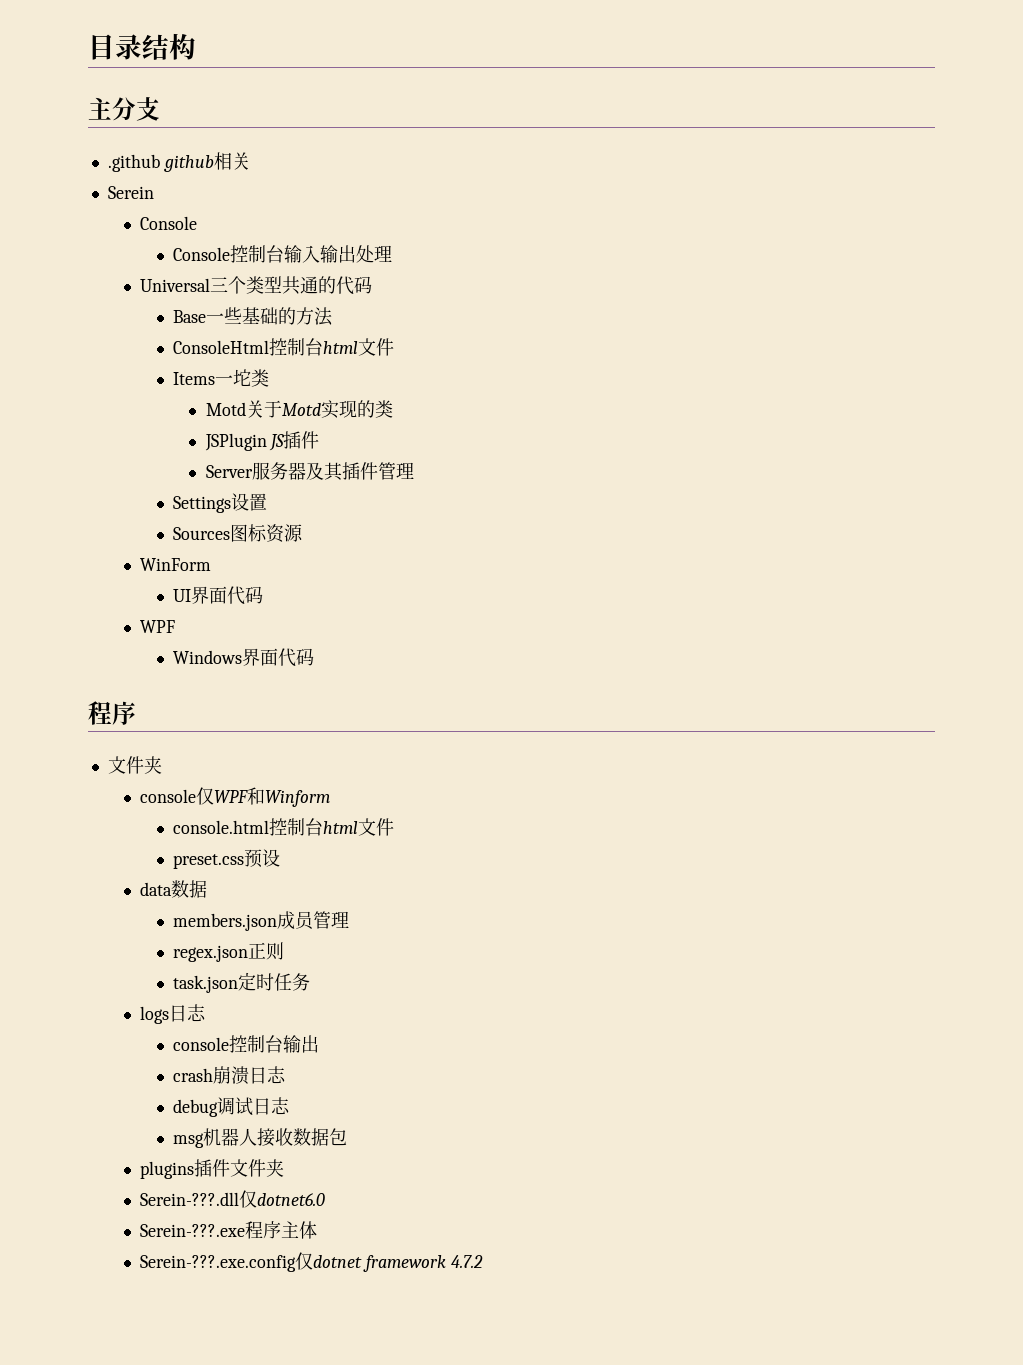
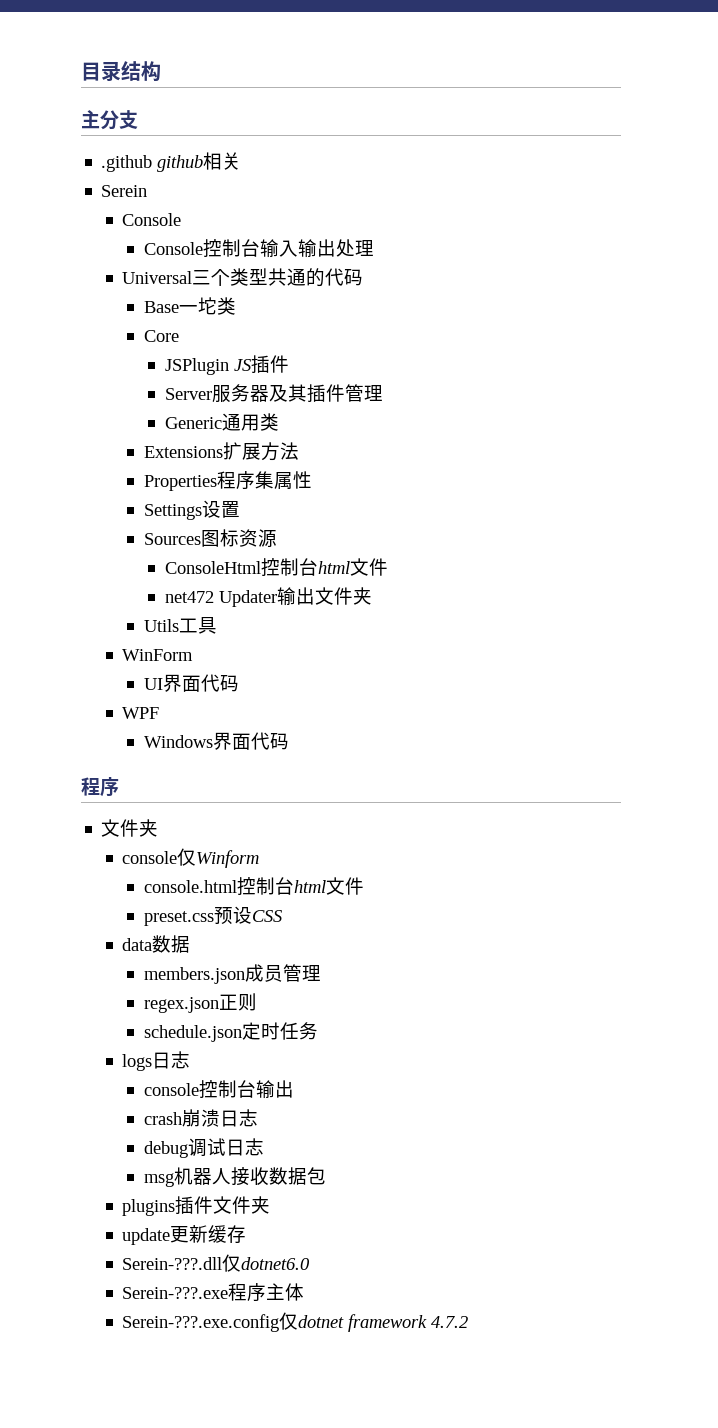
- Base一些基础的方法
- ConsoleHtml控制台html文件
- Items一坨类
- Motd关于Motd实现的类
+ Base一坨类
+ Core
+ Generic通用类
+ Extensions扩展方法
+ Properties程序集属性
+ ConsoleHtml控制台html文件
+ net472 Updater输出文件夹
+ Utils工具
- console仅WPF和Winform
+ console仅Winform
- preset.css预设
+ preset.css预设CSS
- task.json定时任务
+ schedule.json定时任务
+ update更新缓存

